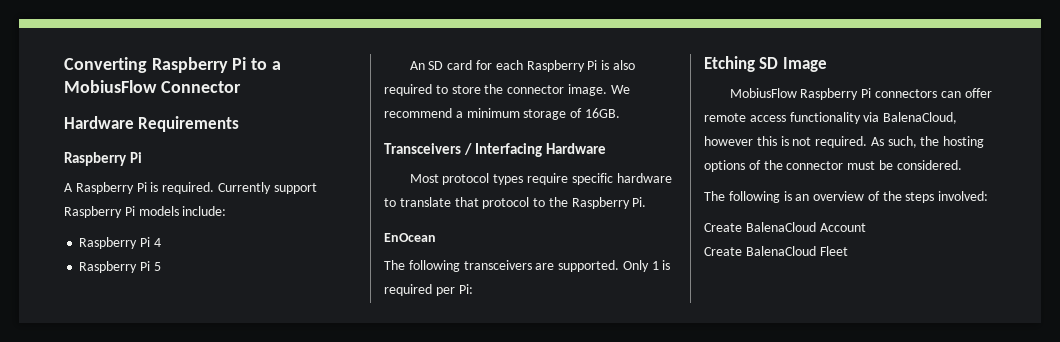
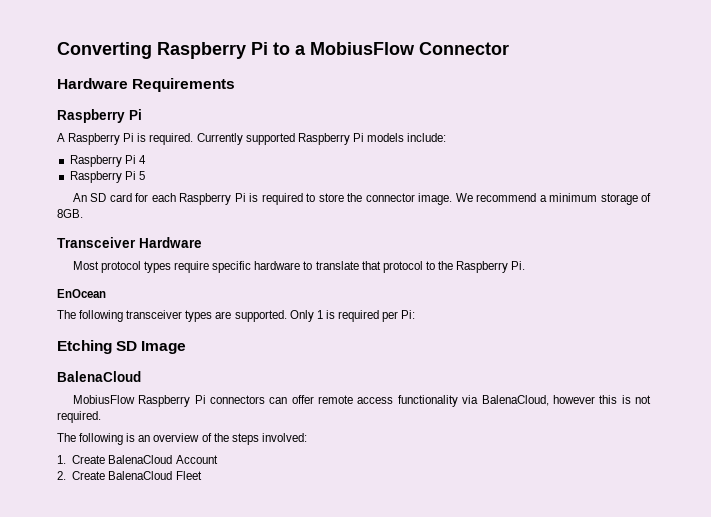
- Currently support Raspberry Pi models include:
+ Currently supported Raspberry Pi models include:
- An SD card for each Raspberry Pi is also required to store the connector image.
+ An SD card for each Raspberry Pi is required to store the connector image.
- We recommend a minimum storage of 16GB.
- Transceivers / Interfacing Hardware
+ We recommend a minimum storage of 8GB.
+ Transceiver Hardware
- The following transceivers are supported.
+ The following transceiver types are supported.
  Etching SD Image
+ BalenaCloud
- As such, the hosting options of the connector must be considered.
- Create BalenaCloud Account
+ 1. Create BalenaCloud Account
- Create BalenaCloud Fleet
+ 2. Create BalenaCloud Fleet

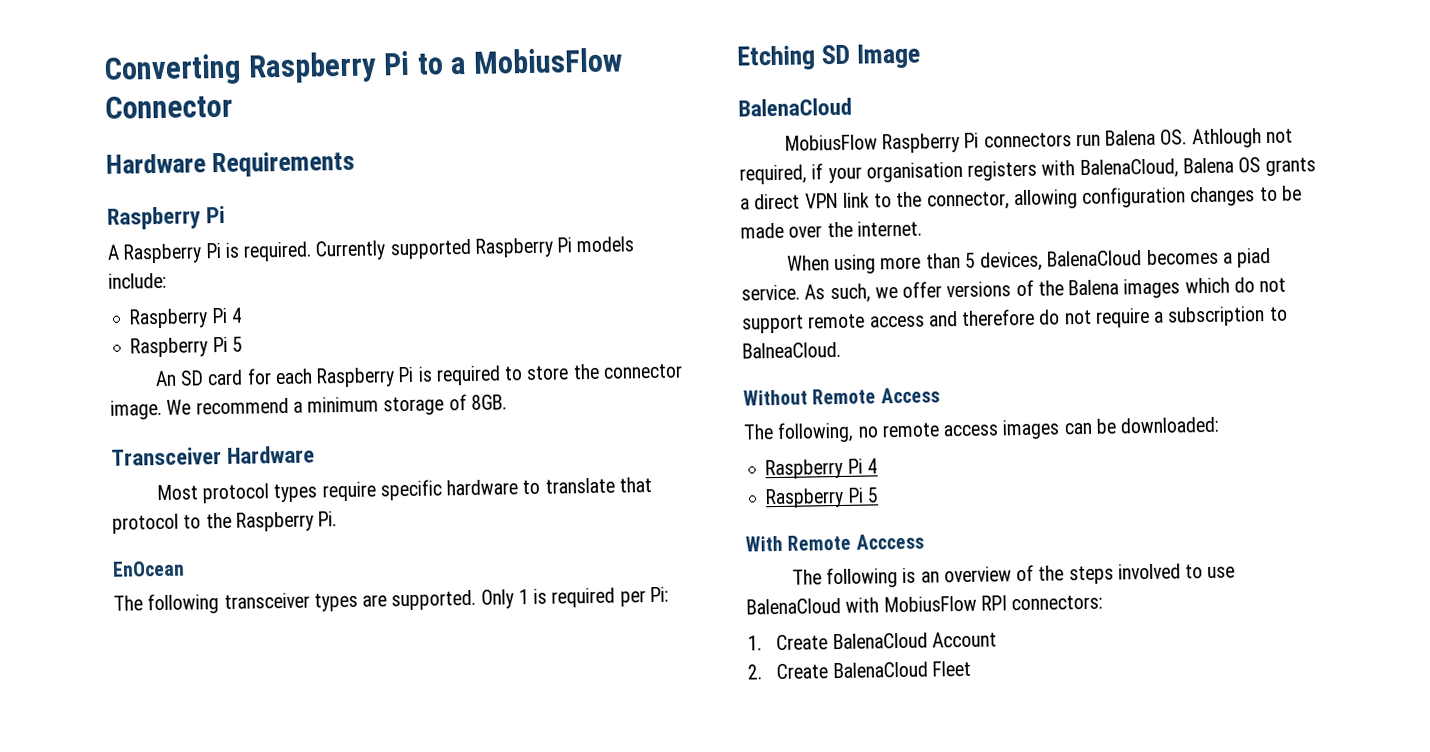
- MobiusFlow Raspberry Pi connectors can offer remote access functionality via BalenaCloud, however this is not required.
+ MobiusFlow Raspberry Pi connectors run Balena OS. Athlough not required, if your organisation registers with BalenaCloud, Balena OS grants a direct VPN link to the connector, allowing configuration changes to be made over the internet.
+ When using more than 5 devices, BalenaCloud becomes a piad service. As such, we offer versions of the Balena images which do not support remote access and therefore do not require a subscription to BalneaCloud.
+ Without Remote Access
+ The following, no remote access images can be downloaded:
+ Raspberry Pi 4
+ Raspberry Pi 5
+ With Remote Acccess
- The following is an overview of the steps involved:
+ The following is an overview of the steps involved to use BalenaCloud with MobiusFlow RPI connectors:

